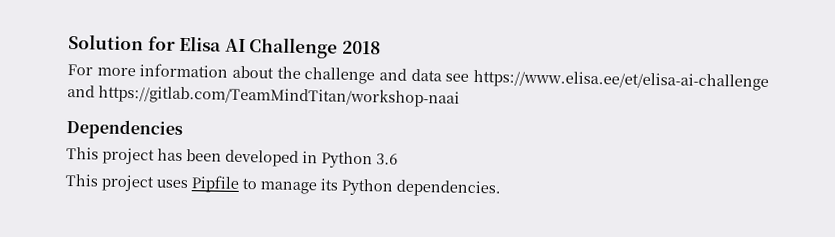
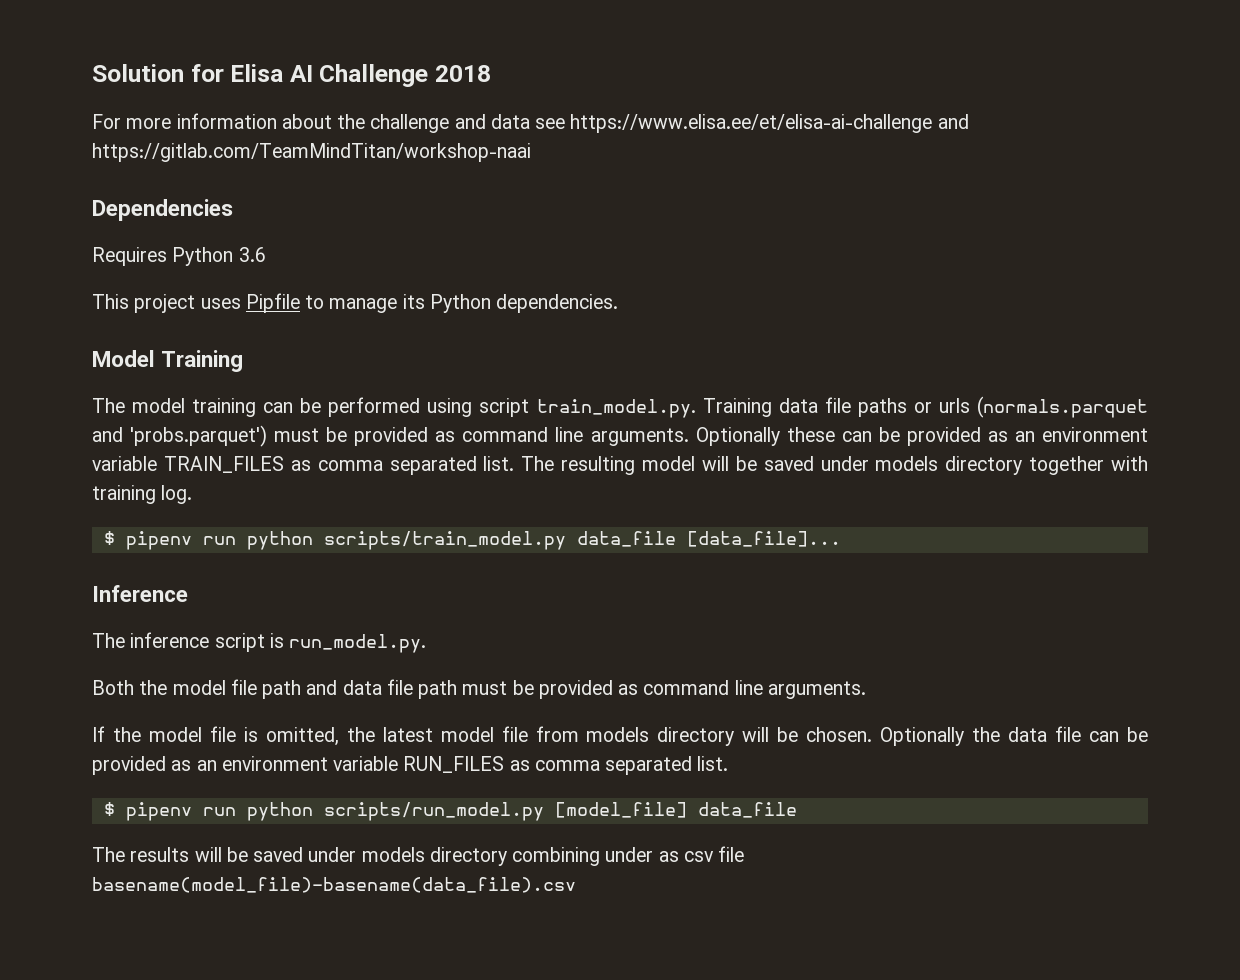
- This project has been developed in Python 3.6
+ Requires Python 3.6
+ Model Training
+ The model training can be performed using script train_model.py. Training data file paths or urls (normals.parquet and 'probs.parquet') must be provided as command line arguments. Optionally these can be provided as an environment variable TRAIN_FILES as comma separated list. The resulting model will be saved under models directory together with training log.
+ $ pipenv run python scripts/train_model.py data_file [data_file]...
+ Inference
+ The inference script is run_model.py.
+ Both the model file path and data file path must be provided as command line arguments.
+ If the model file is omitted, the latest model file from models directory will be chosen. Optionally the data file can be provided as an environment variable RUN_FILES as comma separated list.
+ $ pipenv run python scripts/run_model.py [model_file] data_file
+ The results will be saved under models directory combining under as csv file basename(model_file)-basename(data_file).csv

